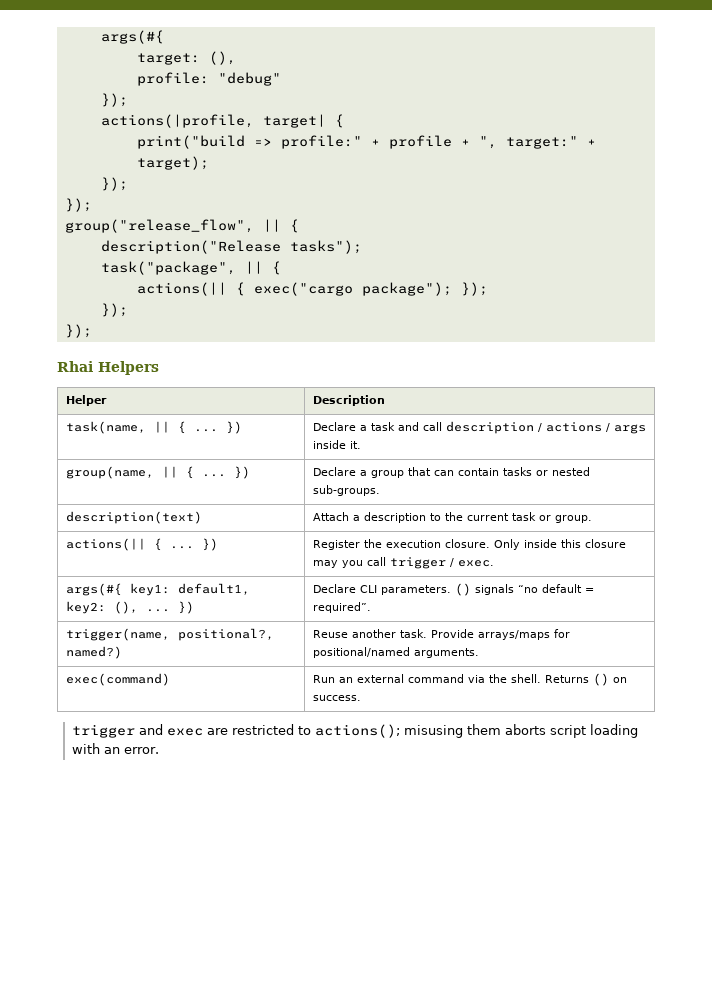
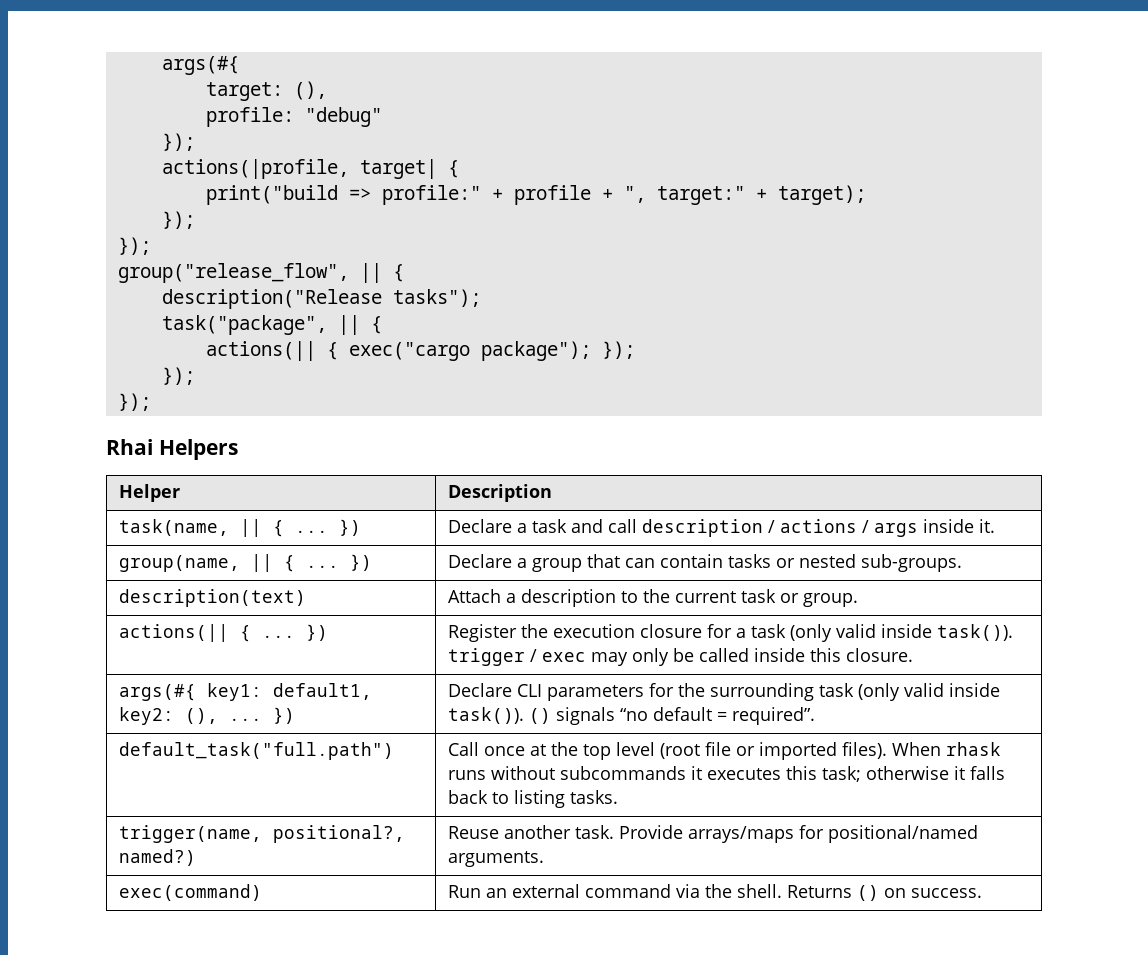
- actions(|| { ... }) | Register the execution closure. Only inside this closure may you call trigger / exec.
+ actions(|| { ... }) | Register the execution closure for a task (only valid inside task()). trigger / exec may only be called inside this closure.
- args(#{ key1: default1, key2: (), ... }) | Declare CLI parameters. () signals “no default = required”.
+ args(#{ key1: default1, key2: (), ... }) | Declare CLI parameters for the surrounding task (only valid inside task()). () signals “no default = required”.
+ default_task("full.path") | Call once at the top level (root file or imported files). When rhask runs without subcommands it executes this task; otherwise it falls back to listing tasks.
- trigger and exec are restricted to actions(); misusing them aborts script loading with an error.

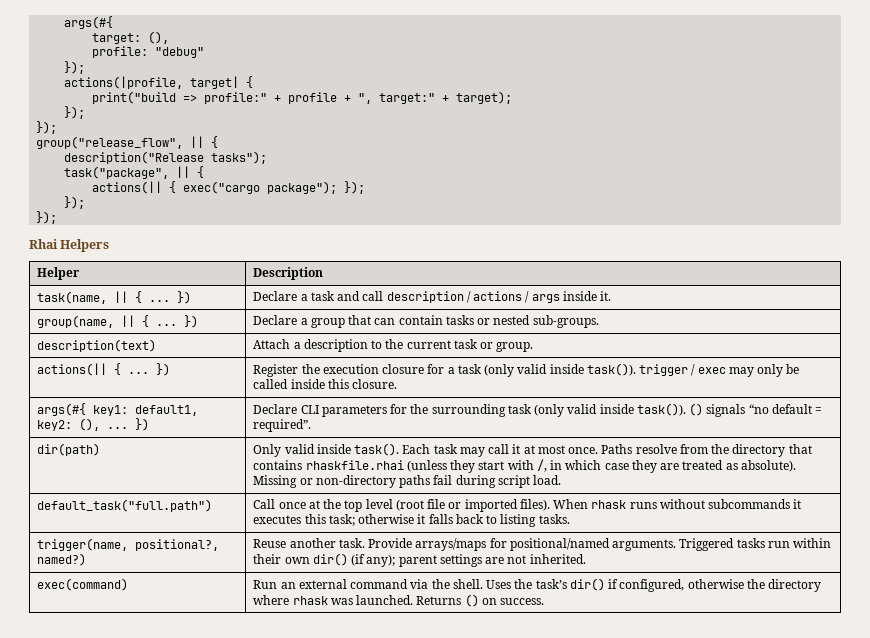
+ dir(path) | Only valid inside task(). Each task may call it at most once. Paths resolve from the directory that contains rhaskfile.rhai (unless they start with /, in which case they are treated as absolute). Missing or non-directory paths fail during script load.
- trigger(name, positional?, named?) | Reuse another task. Provide arrays/maps for positional/named arguments.
+ trigger(name, positional?, named?) | Reuse another task. Provide arrays/maps for positional/named arguments. Triggered tasks run within their own dir() (if any); parent settings are not inherited.
- exec(command) | Run an external command via the shell. Returns () on success.
+ exec(command) | Run an external command via the shell. Uses the task’s dir() if configured, otherwise the directory where rhask was launched. Returns () on success.

